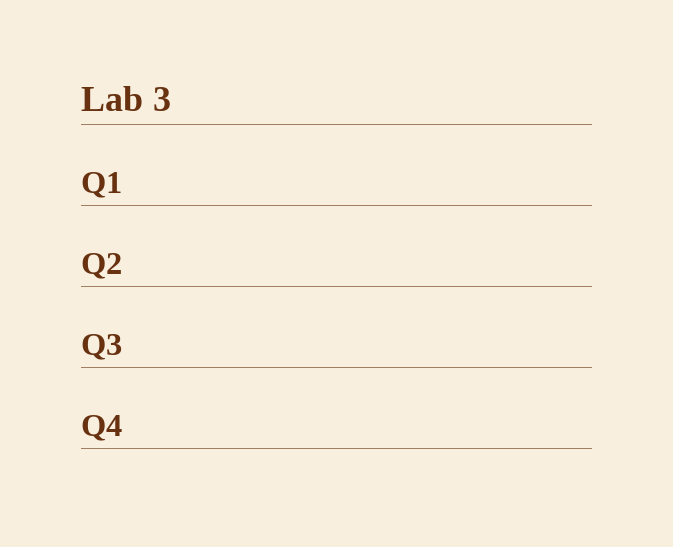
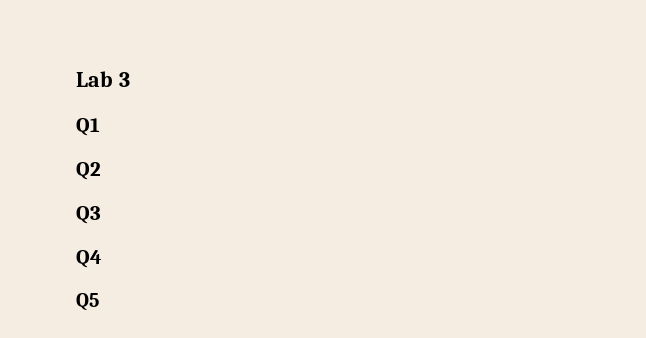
+ Q5

